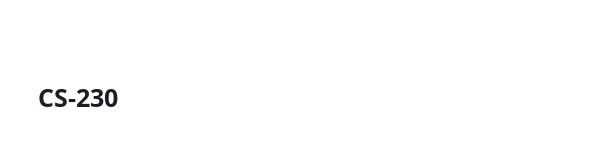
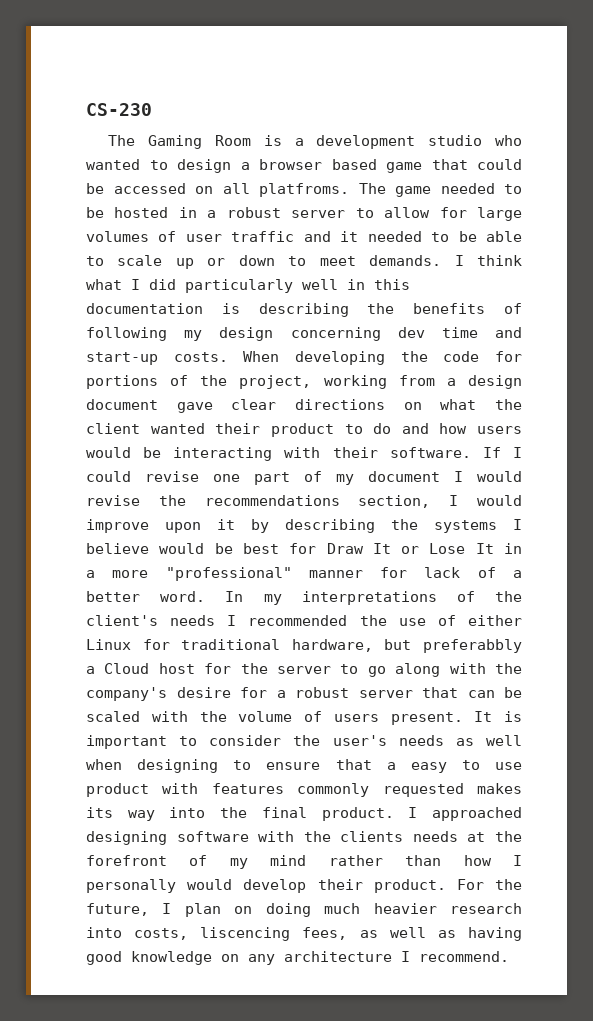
+ The Gaming Room is a development studio who wanted to design a browser based game that could be accessed on all platfroms. The game needed to be hosted in a robust server to allow for large volumes of user traffic and it needed to be able to scale up or down to meet demands. I think what I did particularly well in this documentation is describing the benefits of following my design concerning dev time and start-up costs. When developing the code for portions of the project, working from a design document gave clear directions on what the client wanted their product to do and how users would be interacting with their software. If I could revise one part of my document I would revise the recommendations section, I would improve upon it by describing the systems I believe would be best for Draw It or Lose It in a more "professional" manner for lack of a better word. In my interpretations of the client's needs I recommended the use of either Linux for traditional hardware, but preferabbly a Cloud host for the server to go along with the company's desire for a robust server that can be scaled with the volume of users present. It is important to consider the user's needs as well when designing to ensure that a easy to use product with features commonly requested makes its way into the final product. I approached designing software with the clients needs at the forefront of my mind rather than how I personally would develop their product. For the future, I plan on doing much heavier research into costs, liscencing fees, as well as having good knowledge on any architecture I recommend.

